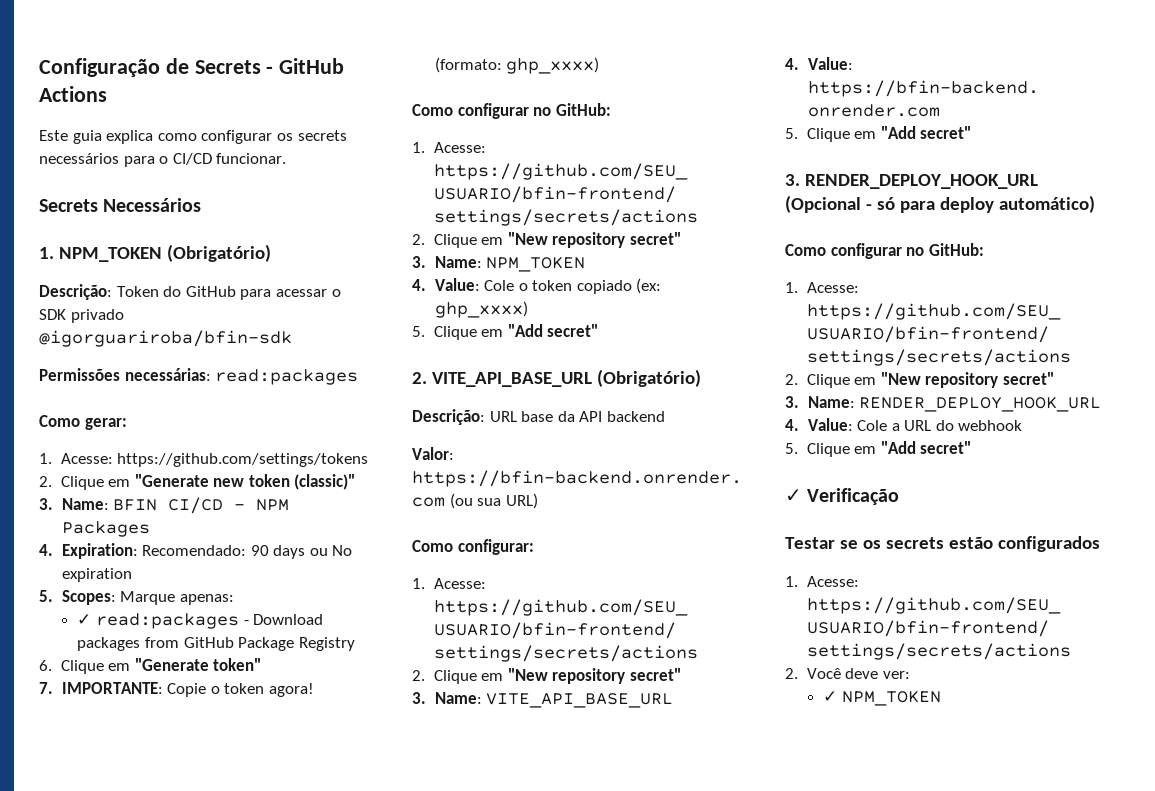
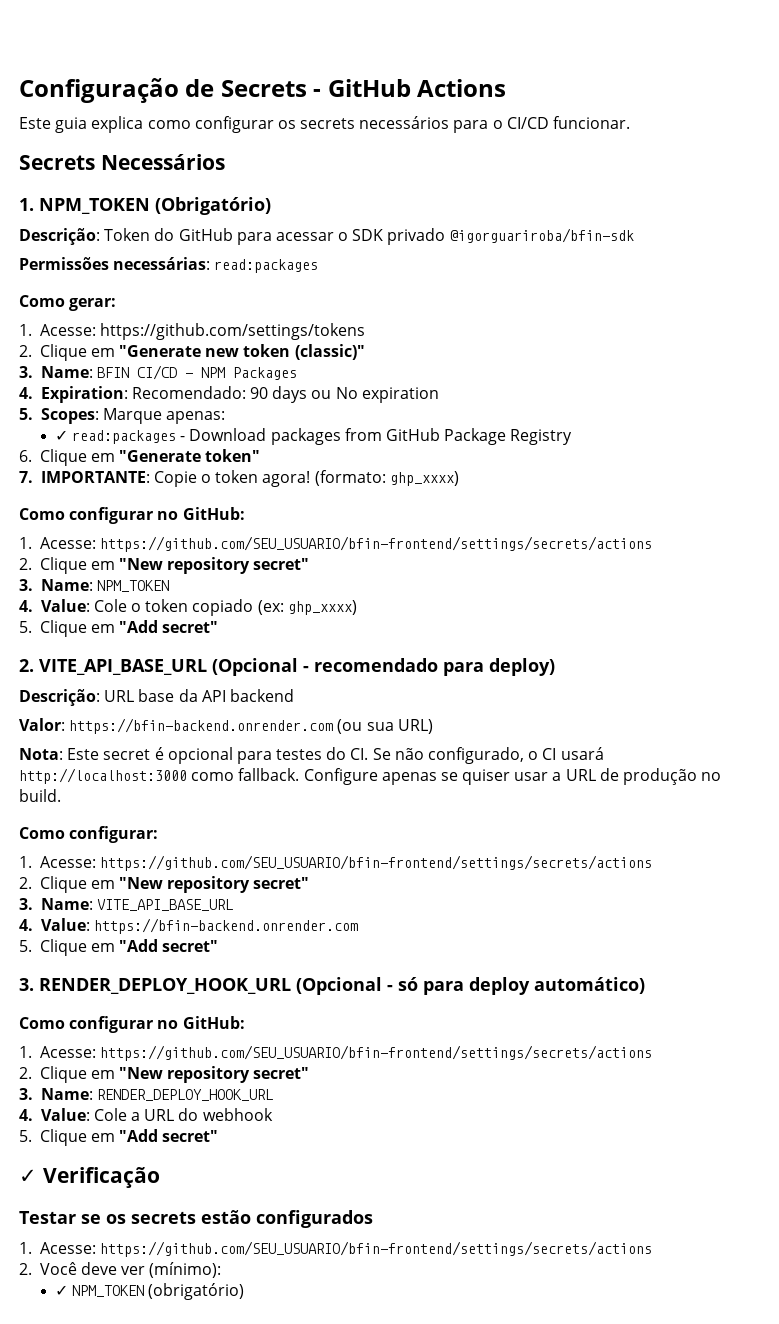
- 2. VITE_API_BASE_URL (Obrigatório)
+ 2. VITE_API_BASE_URL (Opcional - recomendado para deploy)
+ Nota: Este secret é opcional para testes do CI. Se não configurado, o CI usará http://localhost:3000 como fallback. Configure apenas se quiser usar a URL de produção no build.
- 2. Você deve ver:
+ 2. Você deve ver (mínimo):
- ✓ NPM_TOKEN
+ ✓ NPM_TOKEN (obrigatório)

